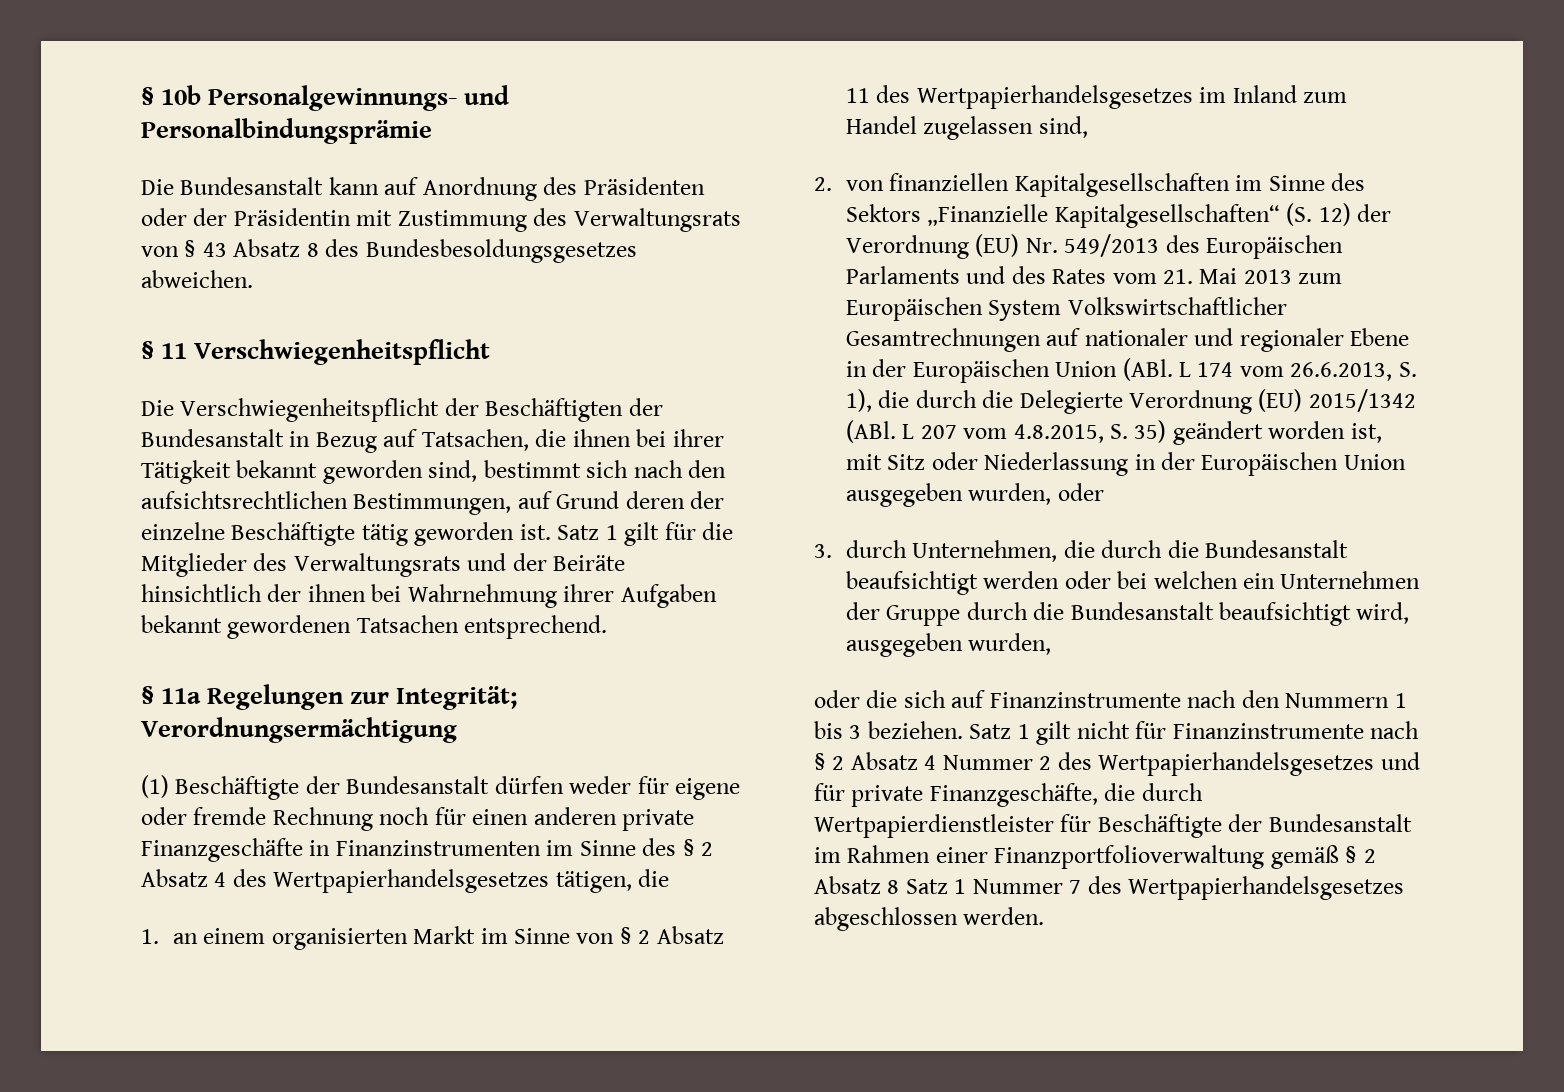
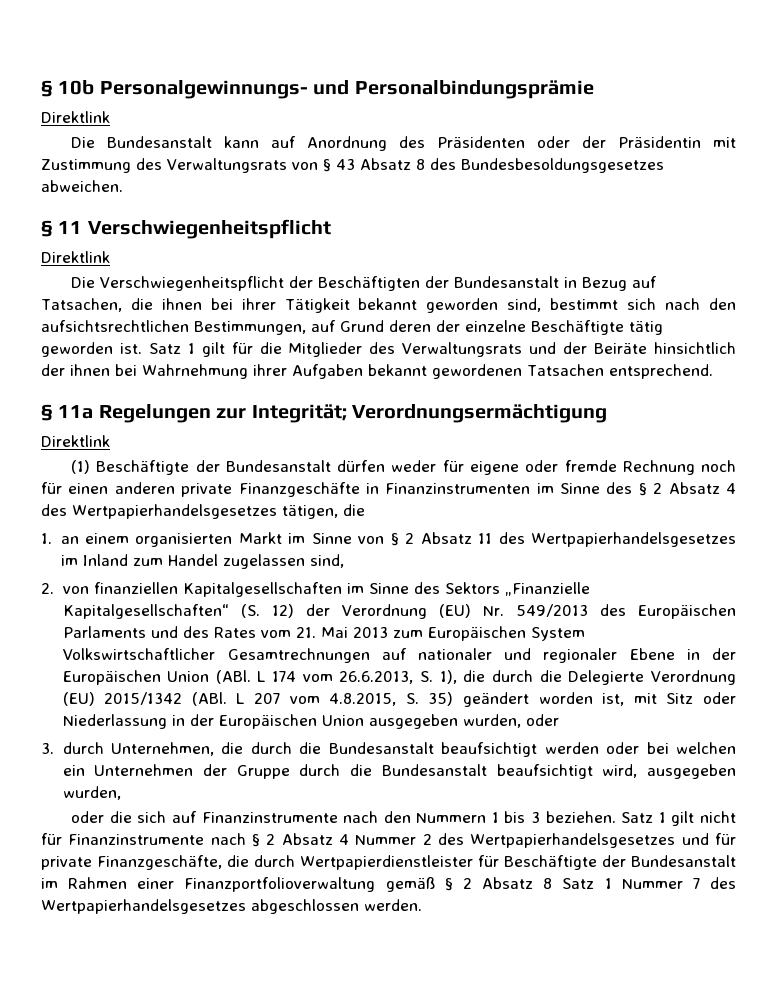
  § 10b Personalgewinnungs- und Personalbindungsprämie
+ Direktlink
  § 11 Verschwiegenheitspflicht
+ Direktlink
  § 11a Regelungen zur Integrität; Verordnungsermächtigung
+ Direktlink

